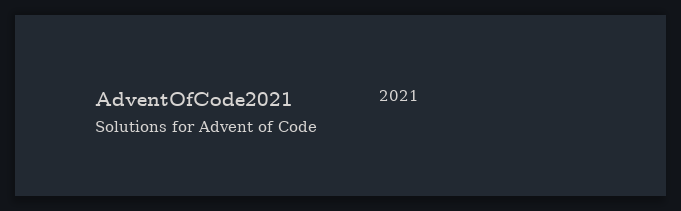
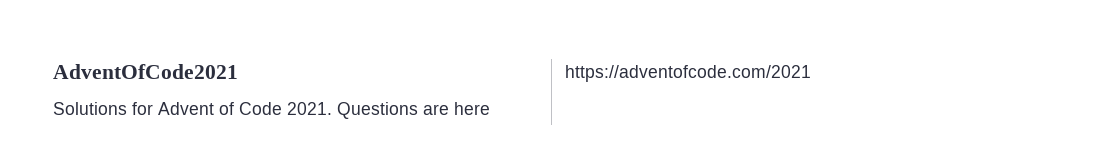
- Solutions for Advent of Code 2021
+ Solutions for Advent of Code 2021. Questions are here https://adventofcode.com/2021

